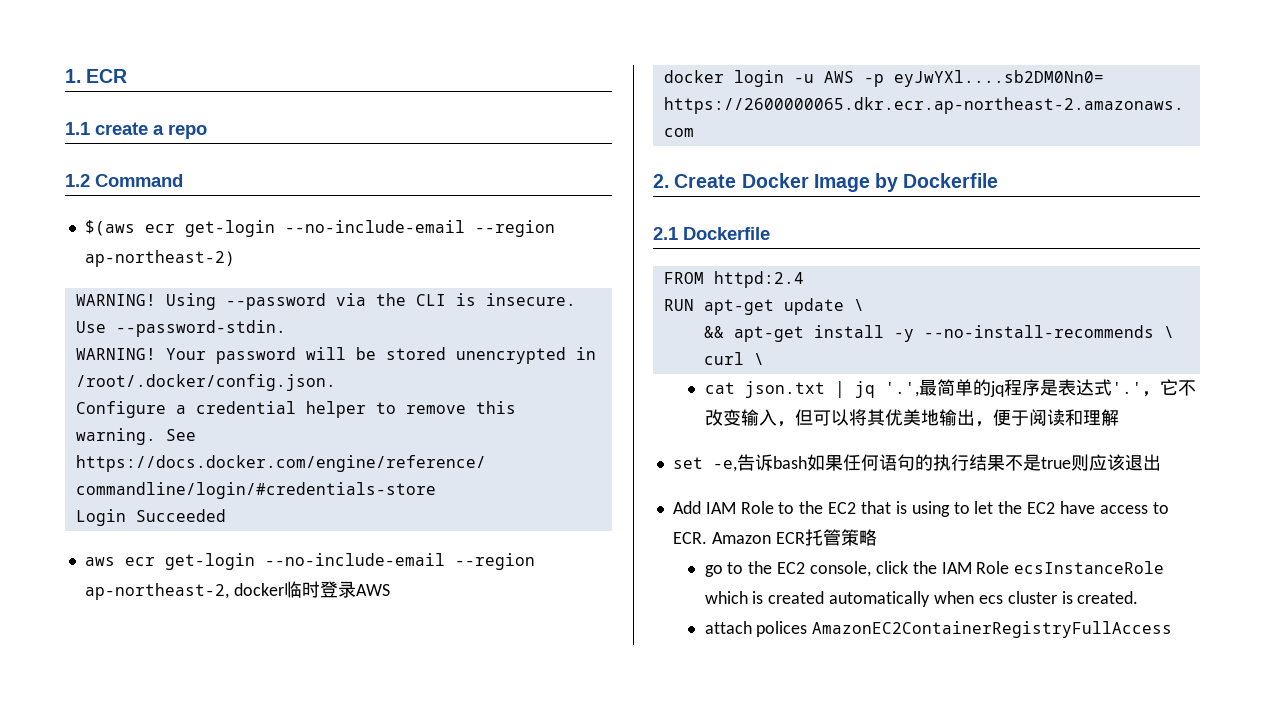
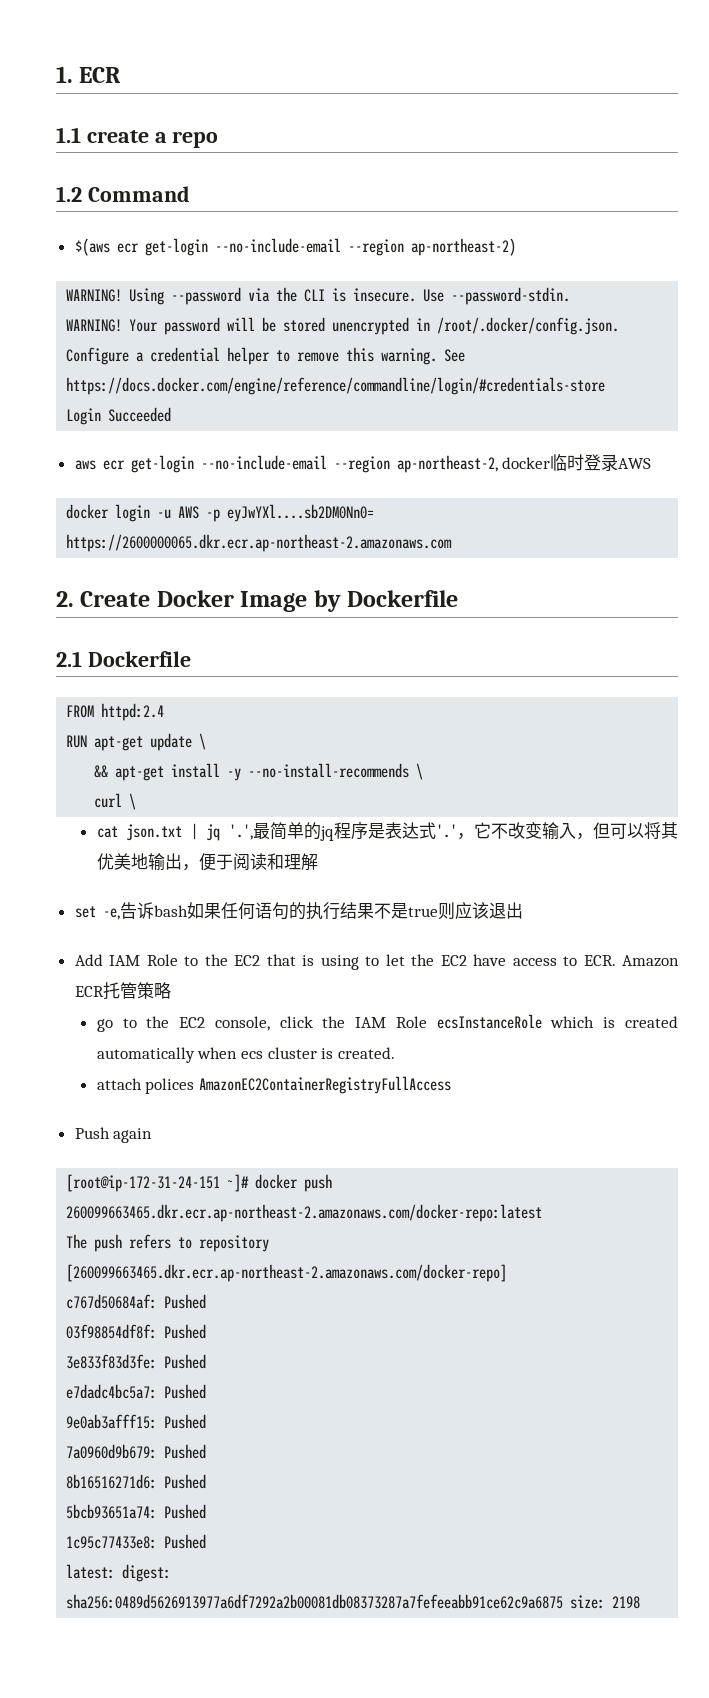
+ Push again
+ [root@ip-172-31-24-151 ~]# docker push 260099663465.dkr.ecr.ap-northeast-2.amazonaws.com/docker-repo:latest
+ The push refers to repository [260099663465.dkr.ecr.ap-northeast-2.amazonaws.com/docker-repo]
+ c767d50684af: Pushed
+ 03f98854df8f: Pushed
+ 3e833f83d3fe: Pushed
+ e7dadc4bc5a7: Pushed
+ 9e0ab3afff15: Pushed
+ 7a0960d9b679: Pushed
+ 8b16516271d6: Pushed
+ 5bcb93651a74: Pushed
+ 1c95c77433e8: Pushed
+ latest: digest: sha256:0489d5626913977a6df7292a2b00081db08373287a7fefeeabb91ce62c9a6875 size: 2198

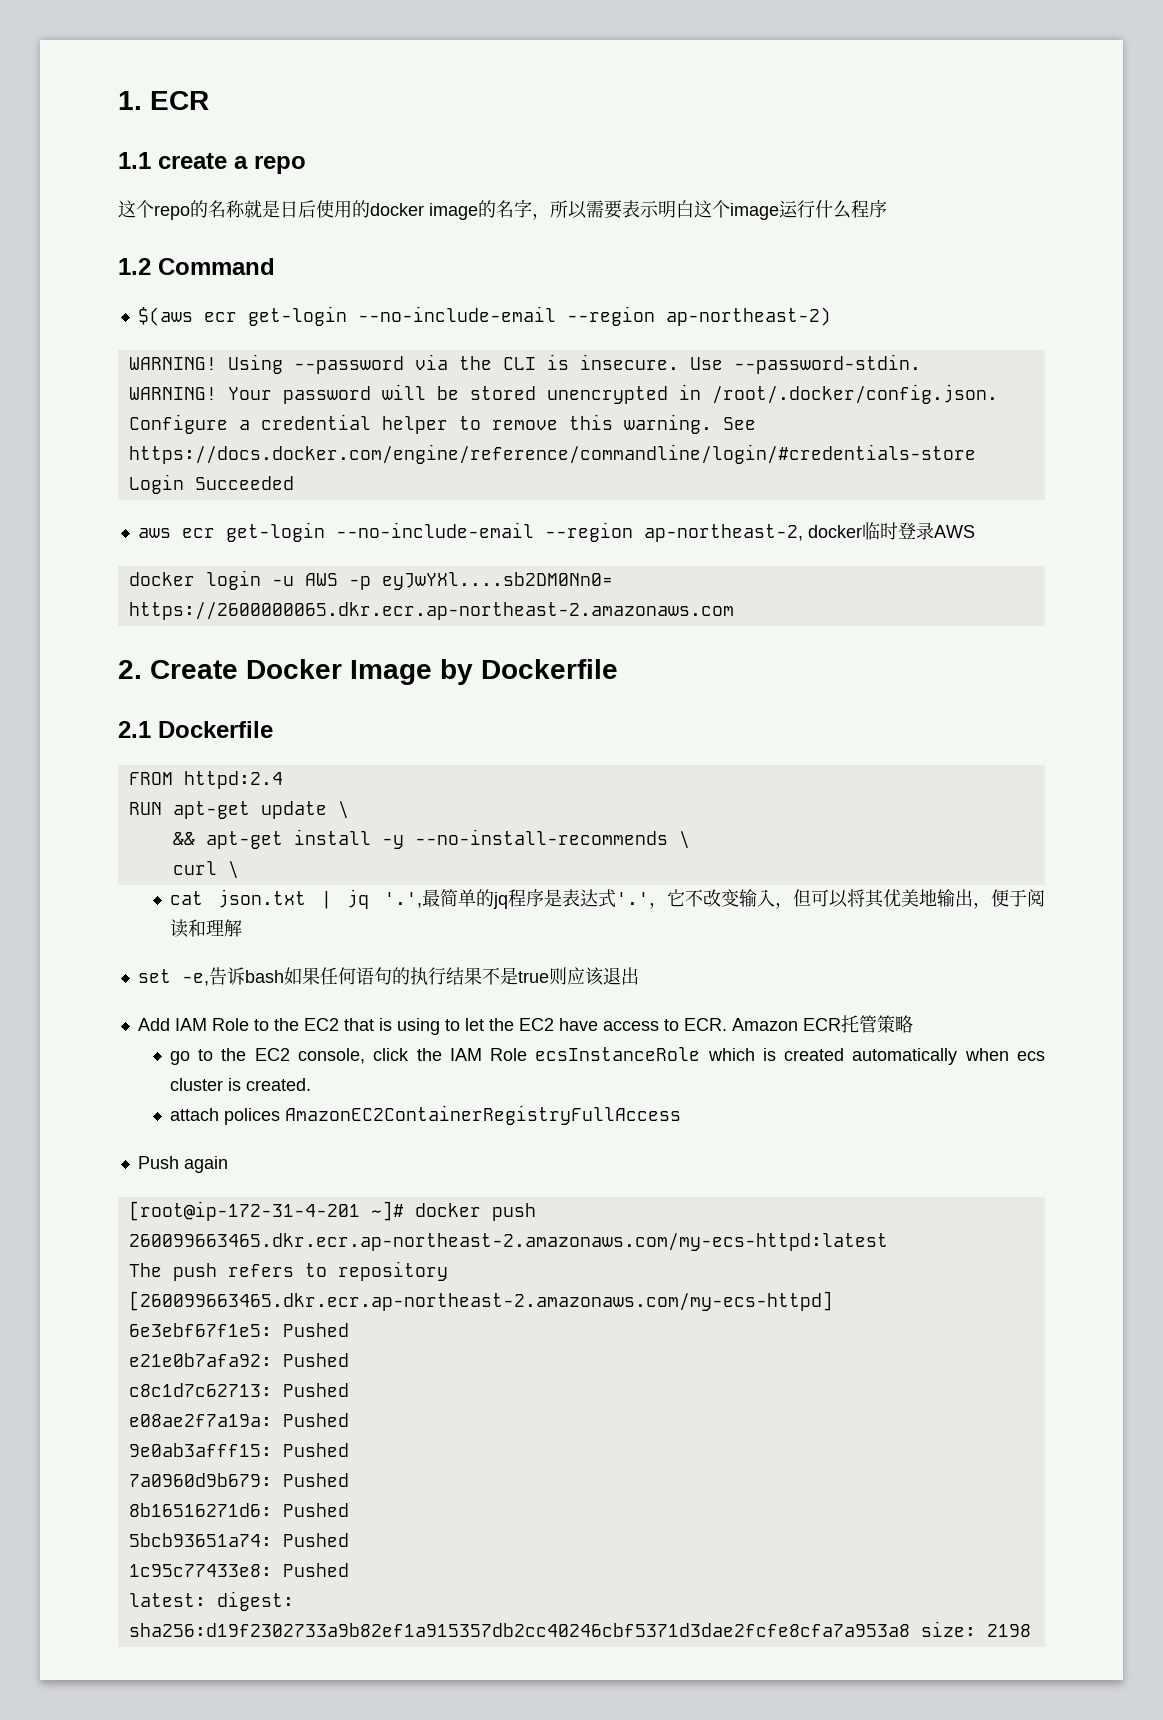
+ 这个repo的名称就是日后使用的docker image的名字，所以需要表示明白这个image运行什么程序
- [root@ip-172-31-24-151 ~]# docker push 260099663465.dkr.ecr.ap-northeast-2.amazonaws.com/docker-repo:latest
+ [root@ip-172-31-4-201 ~]# docker push 260099663465.dkr.ecr.ap-northeast-2.amazonaws.com/my-ecs-httpd:latest
- The push refers to repository [260099663465.dkr.ecr.ap-northeast-2.amazonaws.com/docker-repo]
- c767d50684af: Pushed
- 03f98854df8f: Pushed
- 3e833f83d3fe: Pushed
- e7dadc4bc5a7: Pushed
+ The push refers to repository [260099663465.dkr.ecr.ap-northeast-2.amazonaws.com/my-ecs-httpd]
+ 6e3ebf67f1e5: Pushed
+ e21e0b7afa92: Pushed
+ c8c1d7c62713: Pushed
+ e08ae2f7a19a: Pushed
- latest: digest: sha256:0489d5626913977a6df7292a2b00081db08373287a7fefeeabb91ce62c9a6875 size: 2198
+ latest: digest: sha256:d19f2302733a9b82ef1a915357db2cc40246cbf5371d3dae2fcfe8cfa7a953a8 size: 2198

